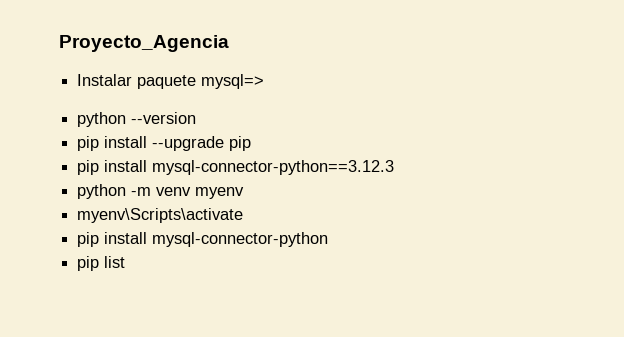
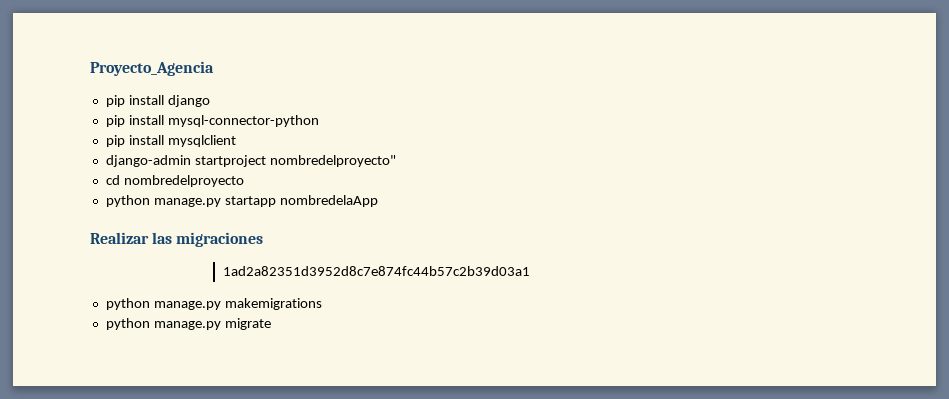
- Instalar paquete mysql=>
- python --version
- pip install --upgrade pip
- pip install mysql-connector-python==3.12.3
- python -m venv myenv
- myenv\Scripts\activate
+ pip install django
  pip install mysql-connector-python
- pip list
+ pip install mysqlclient
+ django-admin startproject nombredelproyecto"
+ cd nombredelproyecto
+ python manage.py startapp nombredelaApp
+ Realizar las migraciones
+ 1ad2a82351d3952d8c7e874fc44b57c2b39d03a1
+ python manage.py makemigrations
+ python manage.py migrate

